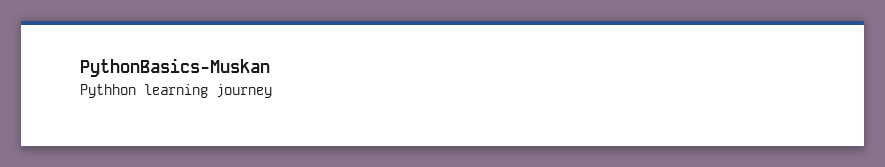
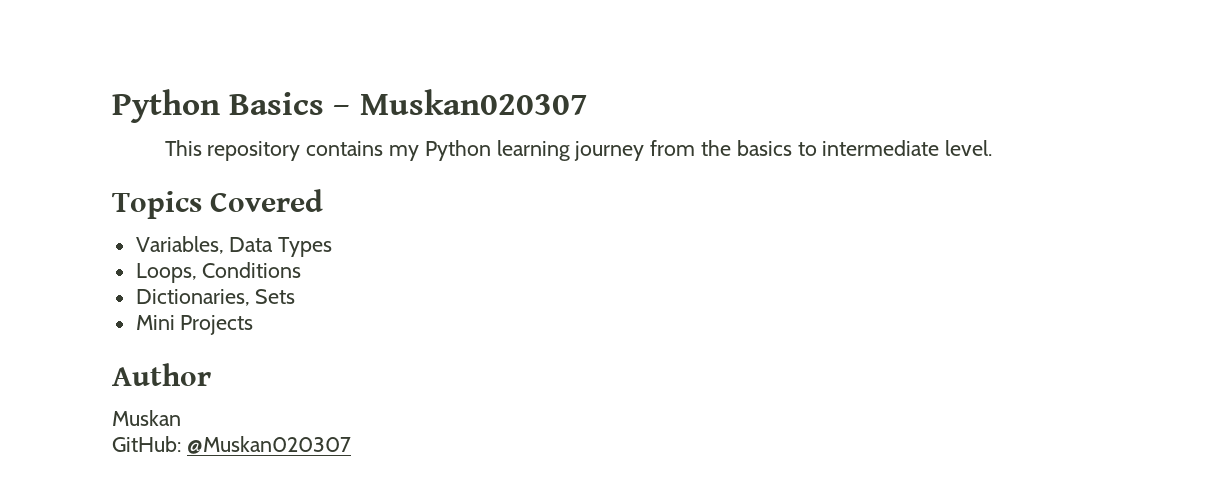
- PythonBasics-Muskan
- Pythhon learning journey
+ Python Basics – Muskan020307
+ This repository contains my Python learning journey from the basics to intermediate level.
+ Topics Covered
+ Variables, Data Types
+ Loops, Conditions
+ Dictionaries, Sets
+ Mini Projects
+ Author
+ Muskan
+ GitHub: @Muskan020307

